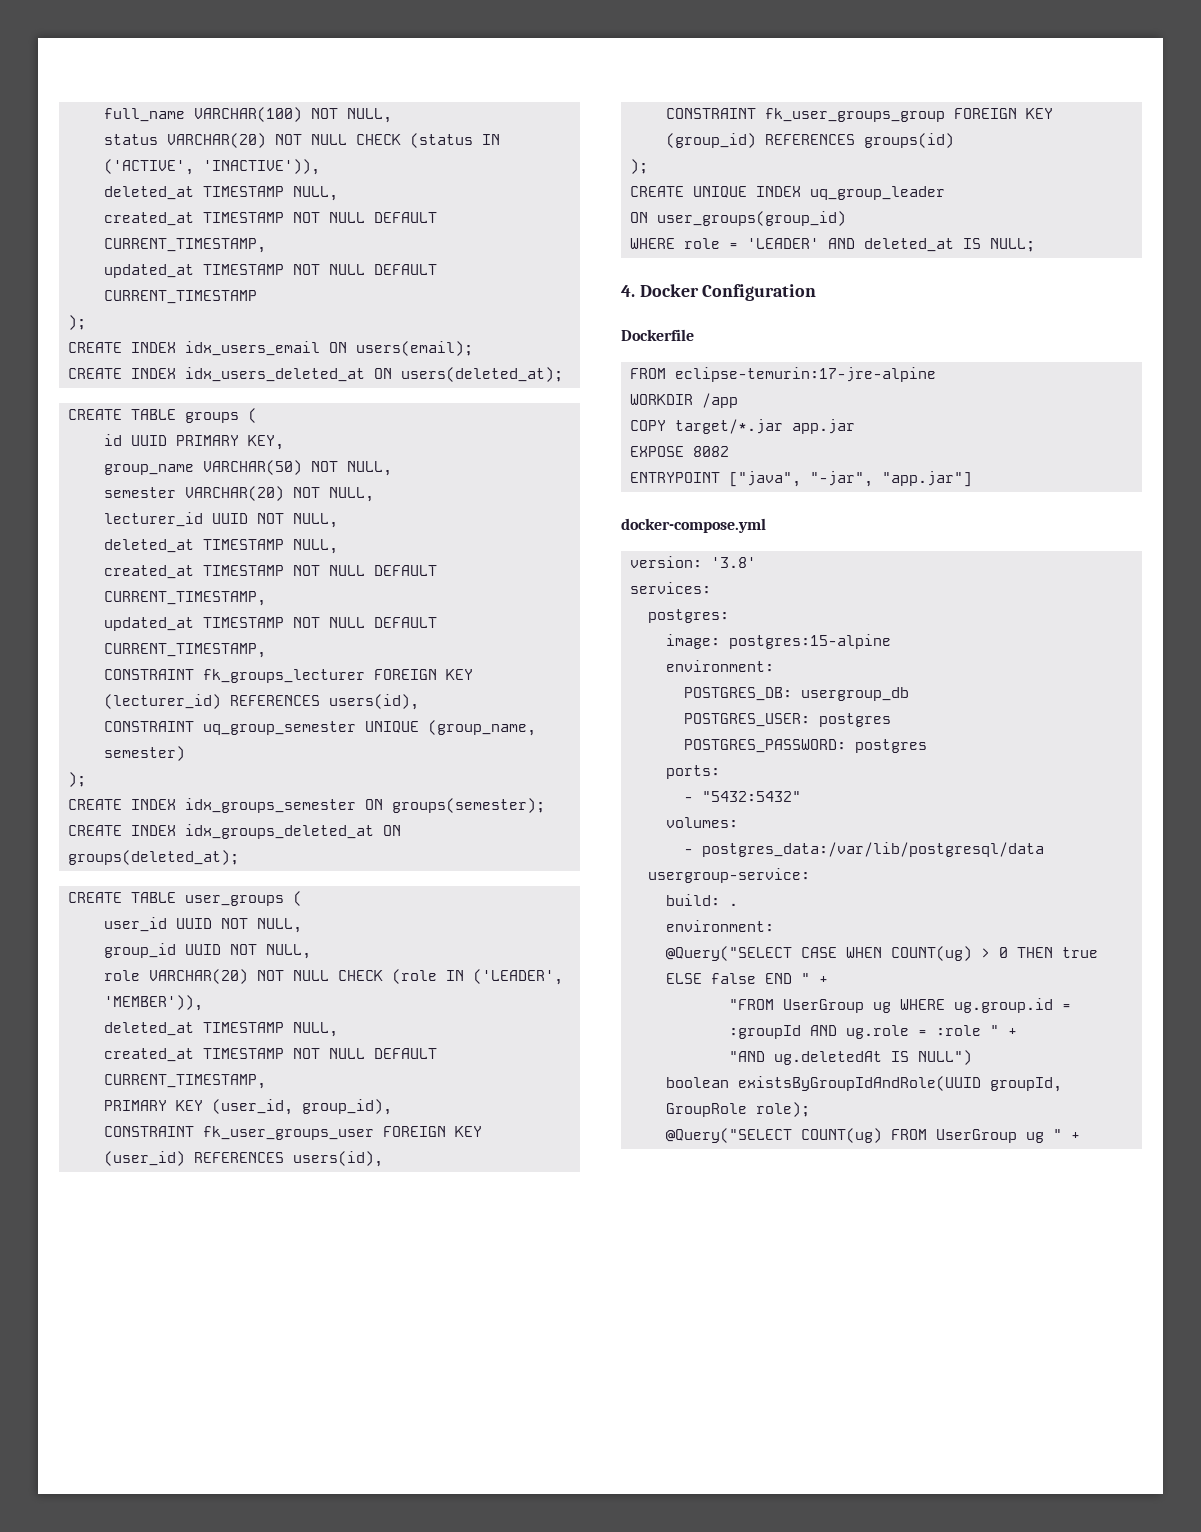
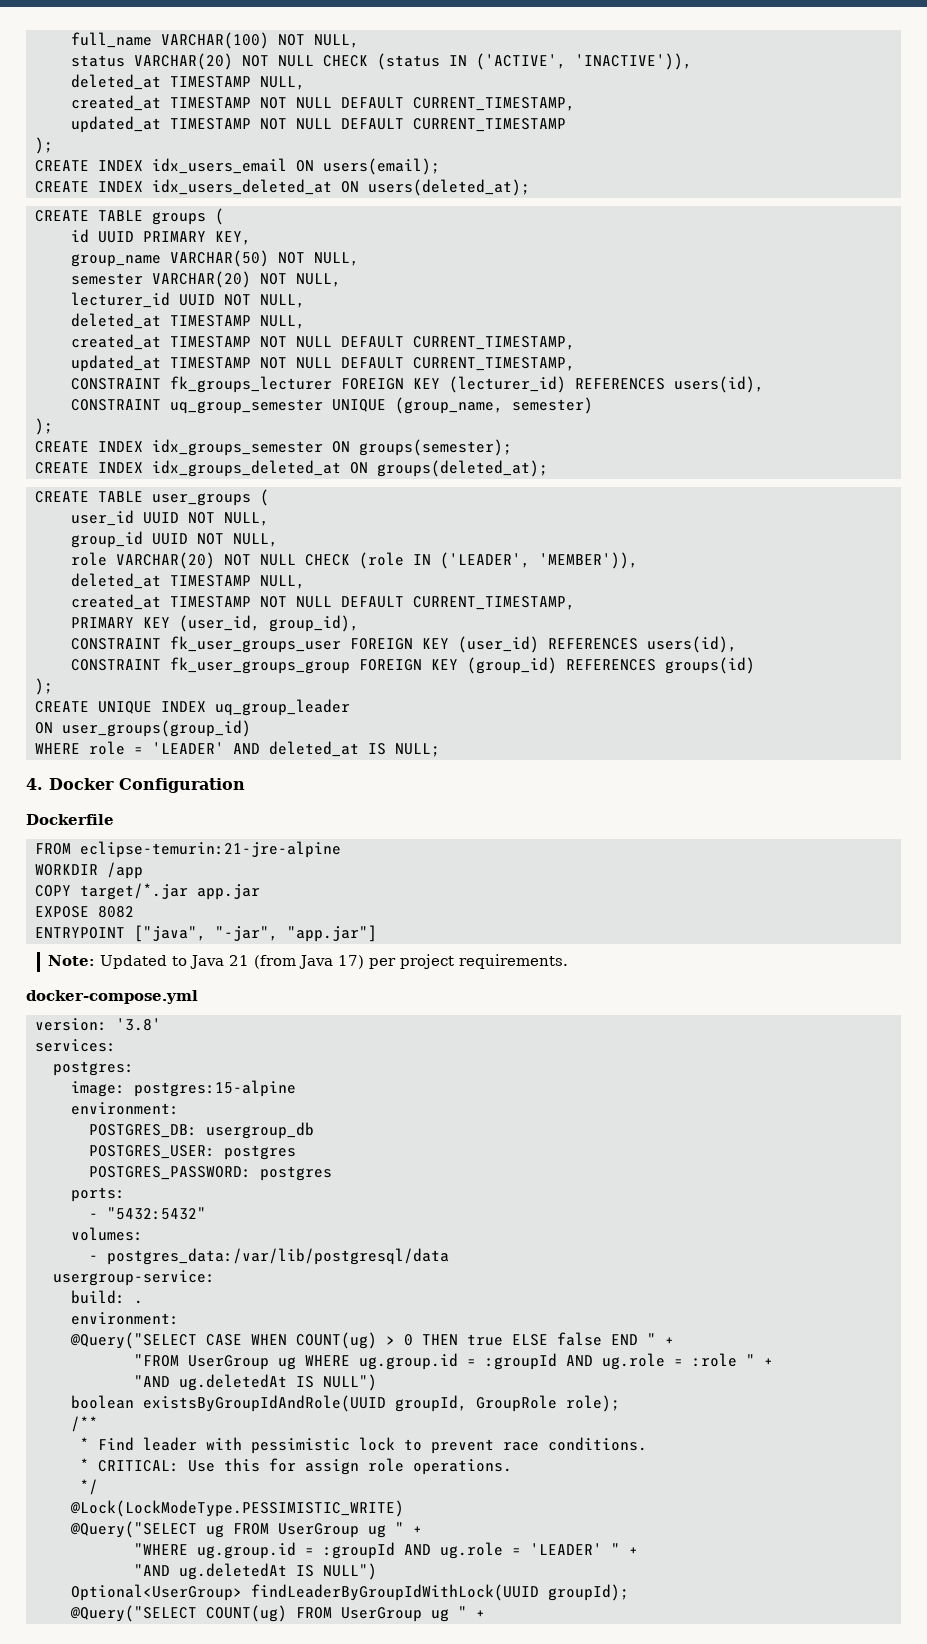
- FROM eclipse-temurin:17-jre-alpine
+ FROM eclipse-temurin:21-jre-alpine
+ Note: Updated to Java 21 (from Java 17) per project requirements.
+ /**
+ * Find leader with pessimistic lock to prevent race conditions.
+ * CRITICAL: Use this for assign role operations.
+ */
+ @Lock(LockModeType.PESSIMISTIC_WRITE)
+ @Query("SELECT ug FROM UserGroup ug " +
+ "WHERE ug.group.id = :groupId AND ug.role = 'LEADER' " +
+ "AND ug.deletedAt IS NULL")
+ Optional<UserGroup> findLeaderByGroupIdWithLock(UUID groupId);

